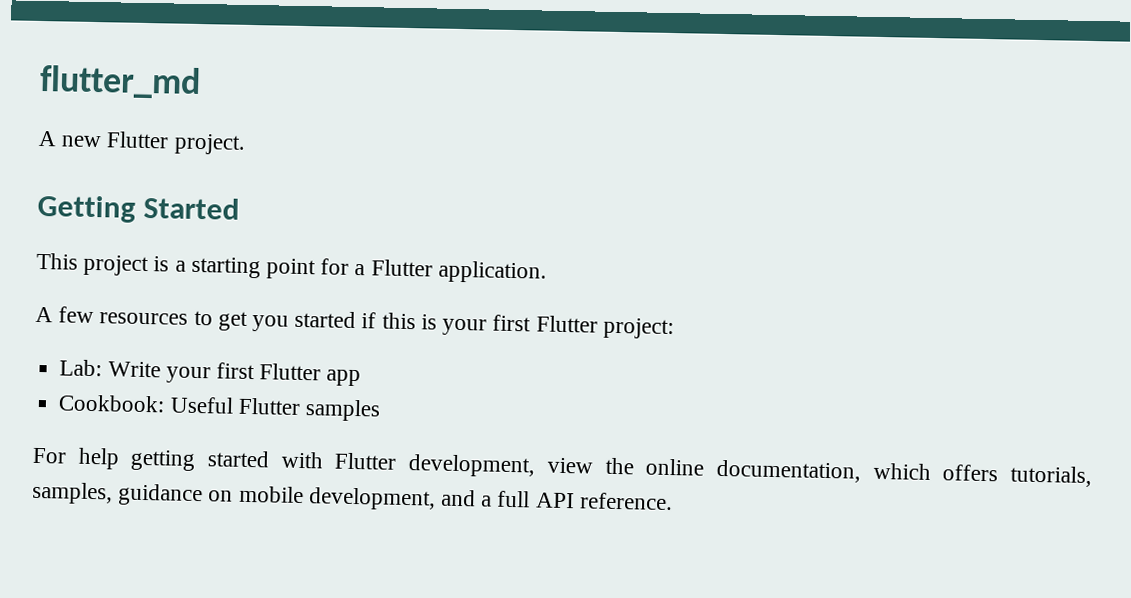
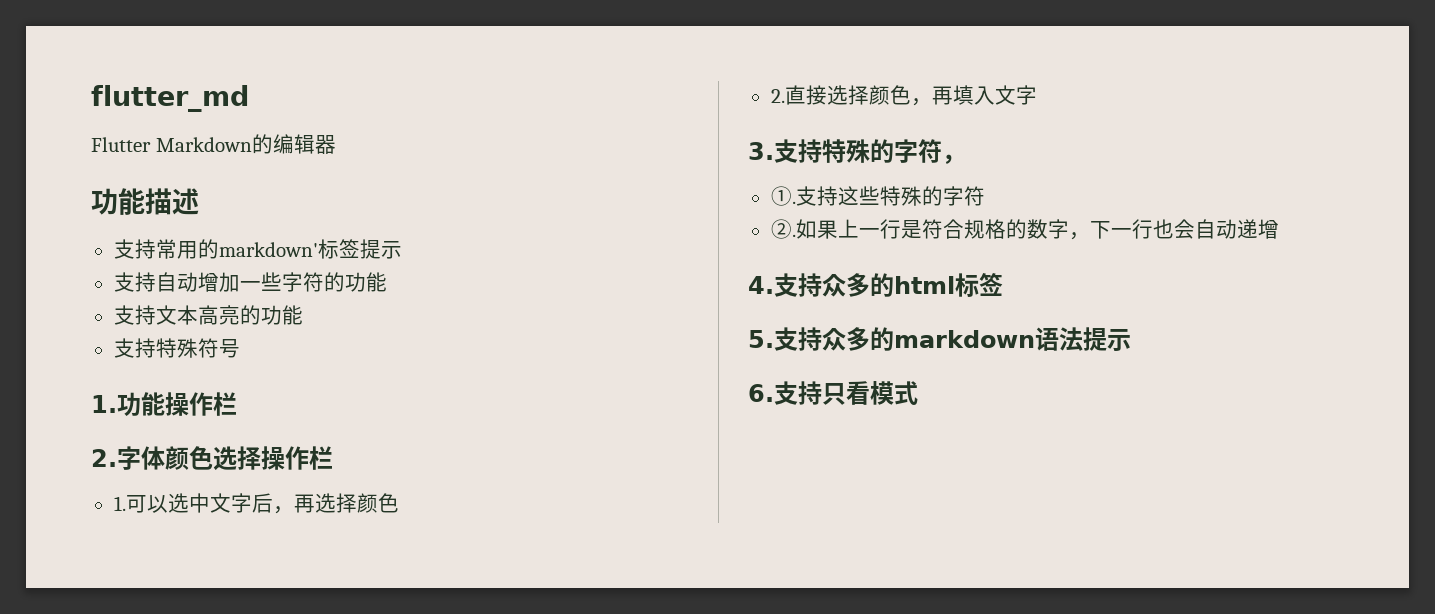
- A new Flutter project.
- Getting Started
- This project is a starting point for a Flutter application.
- A few resources to get you started if this is your first Flutter project:
- Lab: Write your first Flutter app
- Cookbook: Useful Flutter samples
- For help getting started with Flutter development, view the online documentation, which offers tutorials, samples, guidance on mobile development, and a full API reference.
+ Flutter Markdown的编辑器
+ 功能描述
+ 支持常用的markdown'标签提示
+ 支持自动增加一些字符的功能
+ 支持文本高亮的功能
+ 支持特殊符号
+ 1.功能操作栏
+ 2.字体颜色选择操作栏
+ 1.可以选中文字后，再选择颜色
+ 2.直接选择颜色，再填入文字
+ 3.支持特殊的字符，
+ ①.支持这些特殊的字符
+ ②.如果上一行是符合规格的数字，下一行也会自动递增
+ 4.支持众多的html标签
+ 5.支持众多的markdown语法提示
+ 6.支持只看模式

